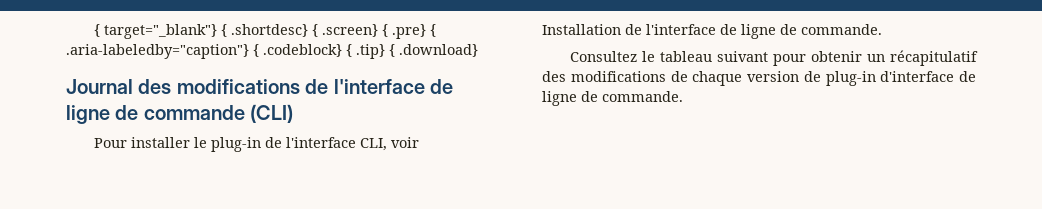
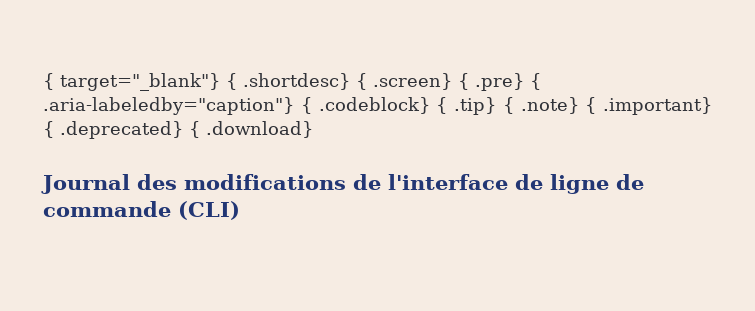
- { target="_blank"} { .shortdesc} { .screen} { .pre} { .aria-labeledby="caption"} { .codeblock} { .tip} { .download}
+ { target="_blank"} { .shortdesc} { .screen} { .pre} { .aria-labeledby="caption"} { .codeblock} { .tip} { .note} { .important} { .deprecated} { .download}
- Pour installer le plug-in de l'interface CLI, voir Installation de l'interface de ligne de commande.
- Consultez le tableau suivant pour obtenir un récapitulatif des modifications de chaque version de plug-in d'interface de ligne de commande.

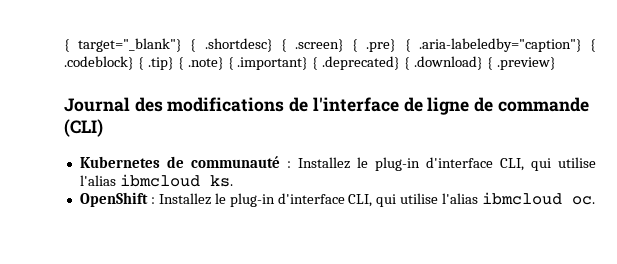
- { target="_blank"} { .shortdesc} { .screen} { .pre} { .aria-labeledby="caption"} { .codeblock} { .tip} { .note} { .important} { .deprecated} { .download}
+ { target="_blank"} { .shortdesc} { .screen} { .pre} { .aria-labeledby="caption"} { .codeblock} { .tip} { .note} { .important} { .deprecated} { .download} { .preview}
+ Kubernetes de communauté : Installez le plug-in d'interface CLI, qui utilise l'alias ibmcloud ks.
+ OpenShift : Installez le plug-in d'interface CLI, qui utilise l'alias ibmcloud oc.

